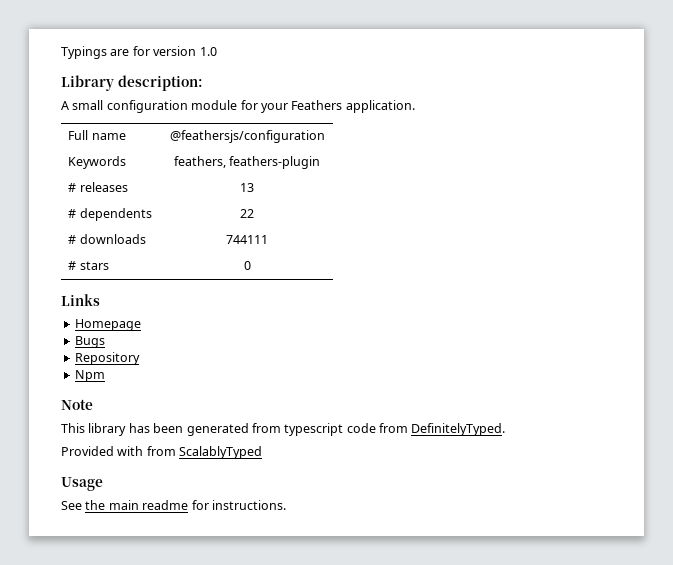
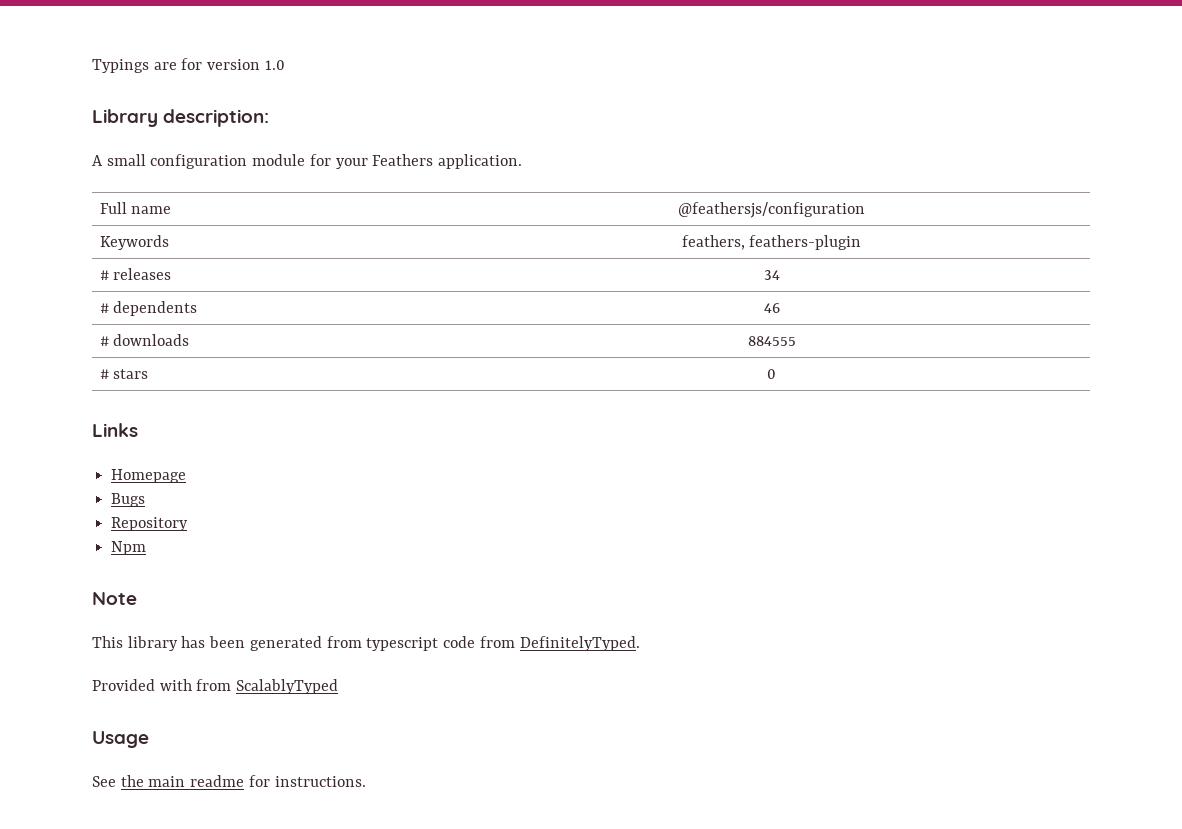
- # releases | 13
+ # releases | 34
- # dependents | 22
+ # dependents | 46
- # downloads | 744111
+ # downloads | 884555

